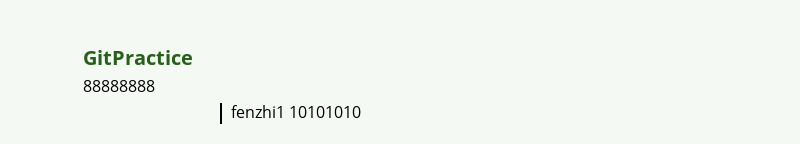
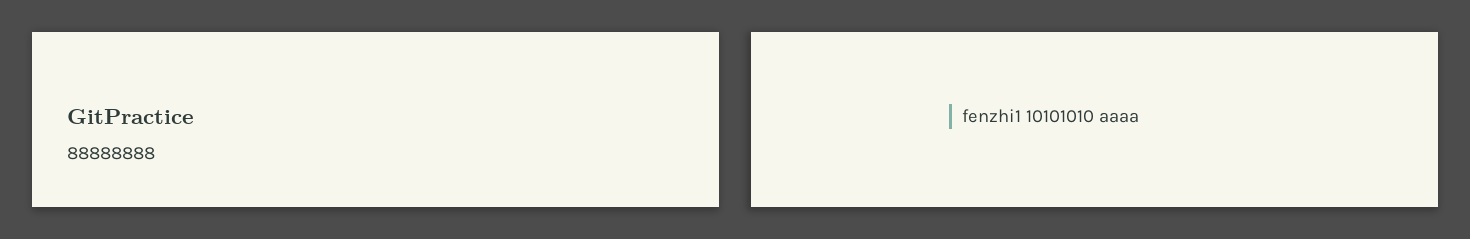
- fenzhi1 10101010
+ fenzhi1 10101010 aaaa

